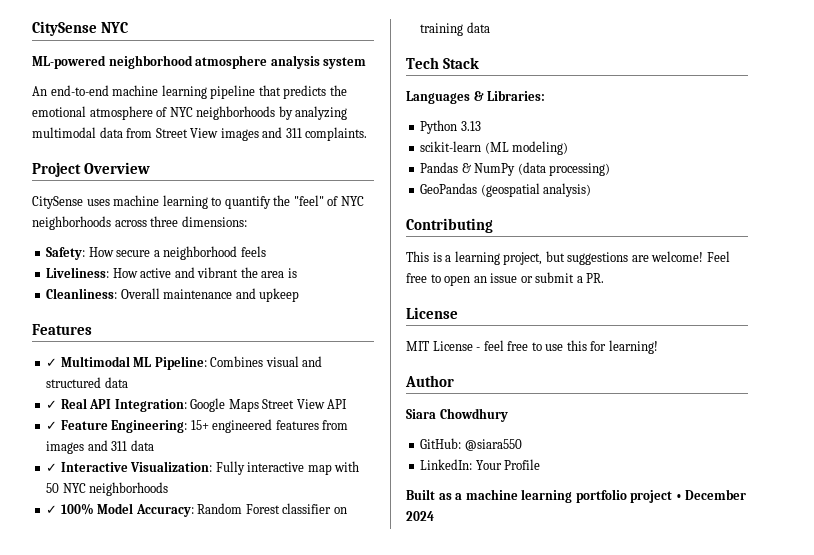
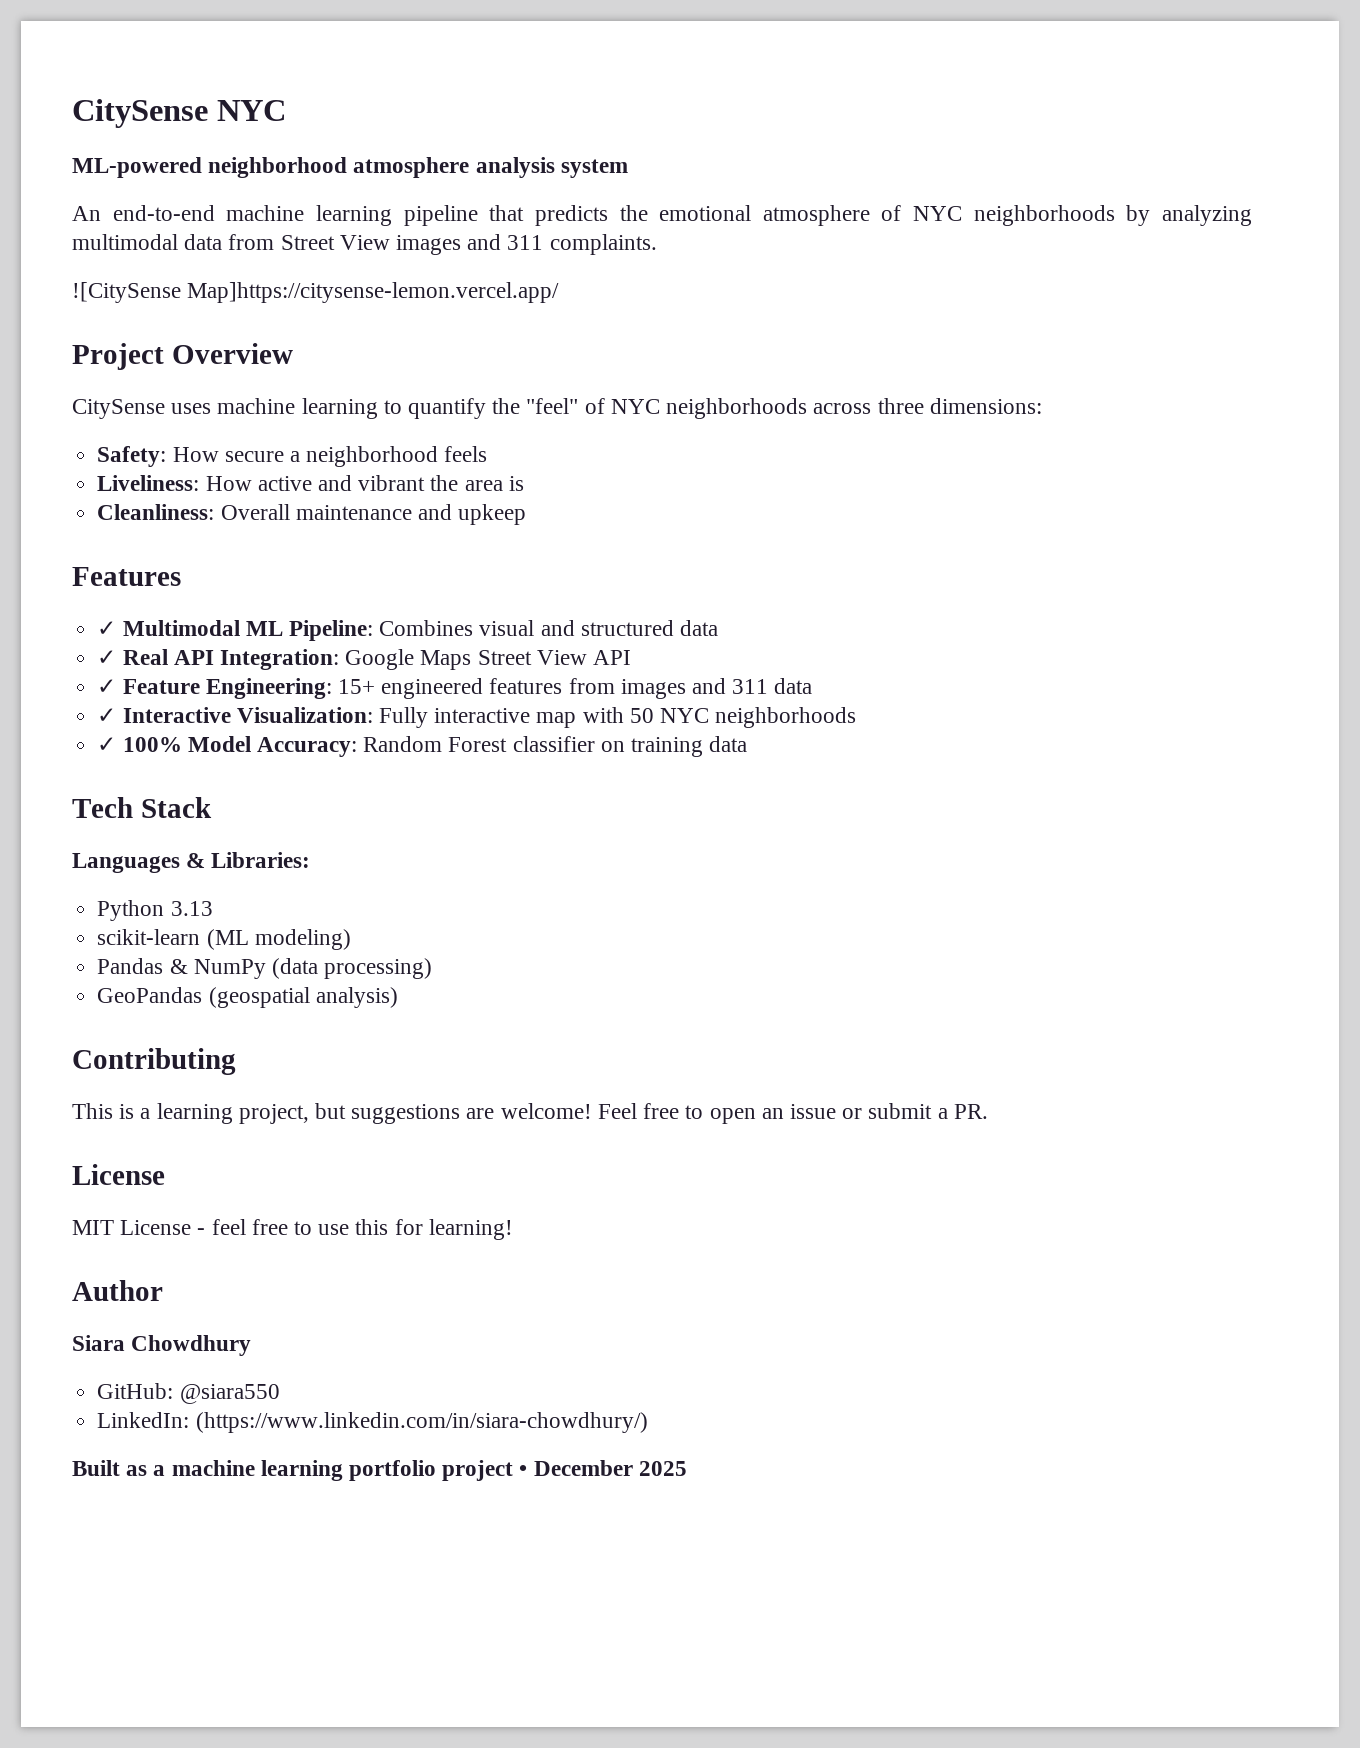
+ ![CitySense Map]https://citysense-lemon.vercel.app/
- LinkedIn: Your Profile
+ LinkedIn: (https://www.linkedin.com/in/siara-chowdhury/)
- Built as a machine learning portfolio project • December 2024
+ Built as a machine learning portfolio project • December 2025

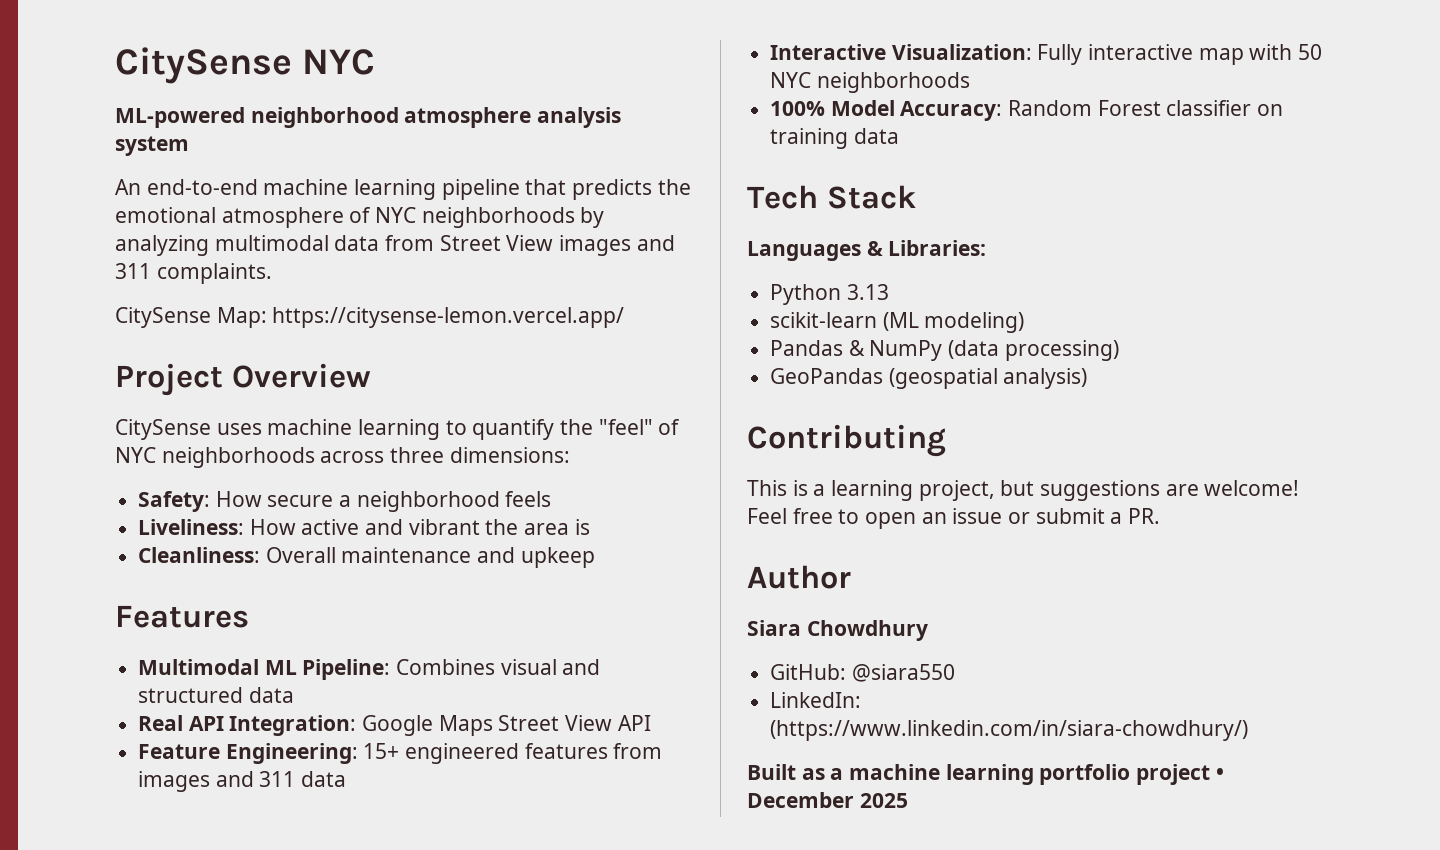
- ![CitySense Map]https://citysense-lemon.vercel.app/
+ CitySense Map: https://citysense-lemon.vercel.app/
- ✓ Multimodal ML Pipeline: Combines visual and structured data
+ Multimodal ML Pipeline: Combines visual and structured data
- ✓ Real API Integration: Google Maps Street View API
+ Real API Integration: Google Maps Street View API
- ✓ Feature Engineering: 15+ engineered features from images and 311 data
+ Feature Engineering: 15+ engineered features from images and 311 data
- ✓ Interactive Visualization: Fully interactive map with 50 NYC neighborhoods
+ Interactive Visualization: Fully interactive map with 50 NYC neighborhoods
- ✓ 100% Model Accuracy: Random Forest classifier on training data
+ 100% Model Accuracy: Random Forest classifier on training data
  Feel free to open an issue or submit a PR.
- License
- MIT License - feel free to use this for learning!

